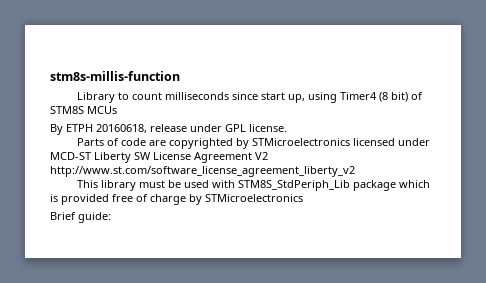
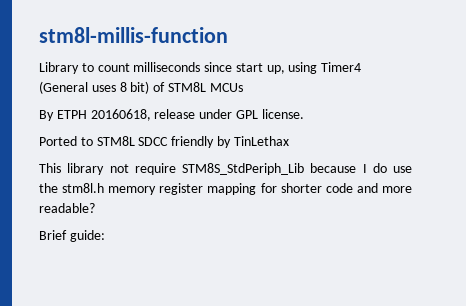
- stm8s-millis-function
+ stm8l-millis-function
- Library to count milliseconds since start up, using Timer4 (8 bit) of STM8S MCUs
+ Library to count milliseconds since start up, using Timer4 (General uses 8 bit) of STM8L MCUs
- Parts of code are copyrighted by STMicroelectronics licensed under MCD-ST Liberty SW License Agreement V2 http://www.st.com/software_license_agreement_liberty_v2
- This library must be used with STM8S_StdPeriph_Lib package which is provided free of charge by STMicroelectronics
+ Ported to STM8L SDCC friendly by TinLethax
+ This library not require STM8S_StdPeriph_Lib because I do use the stm8l.h memory register mapping for shorter code and more readable?

